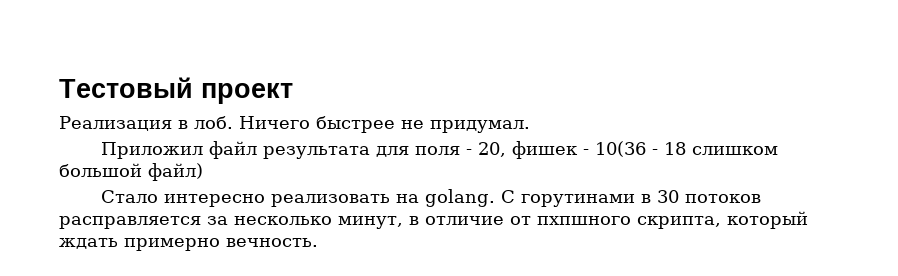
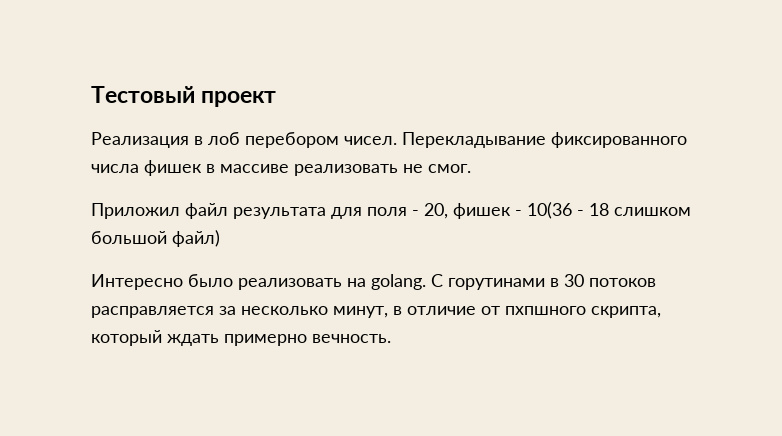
- Реализация в лоб. Ничего быстрее не придумал.
+ Реализация в лоб перебором чисел. Перекладывание фиксированного числа фишек в массиве реализовать не смог.
- Стало интересно реализовать на golang.
+ Интересно было реализовать на golang.

